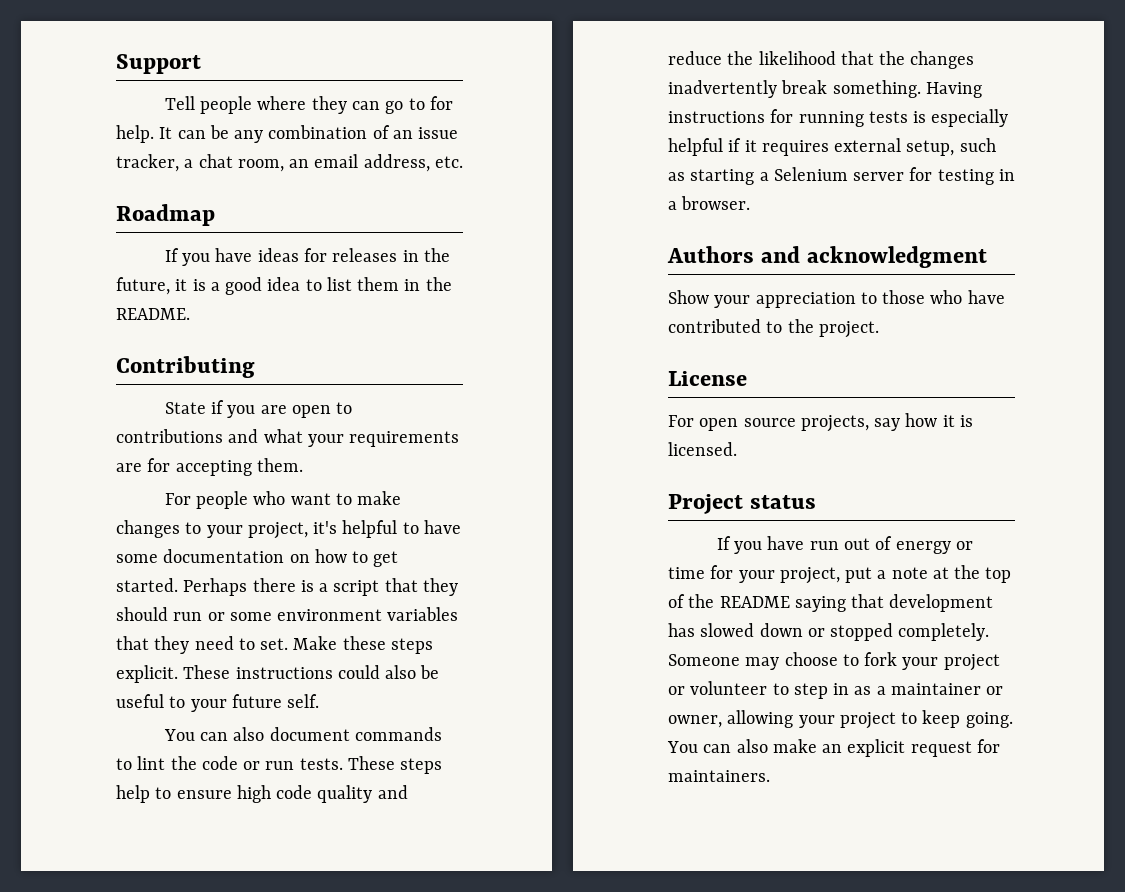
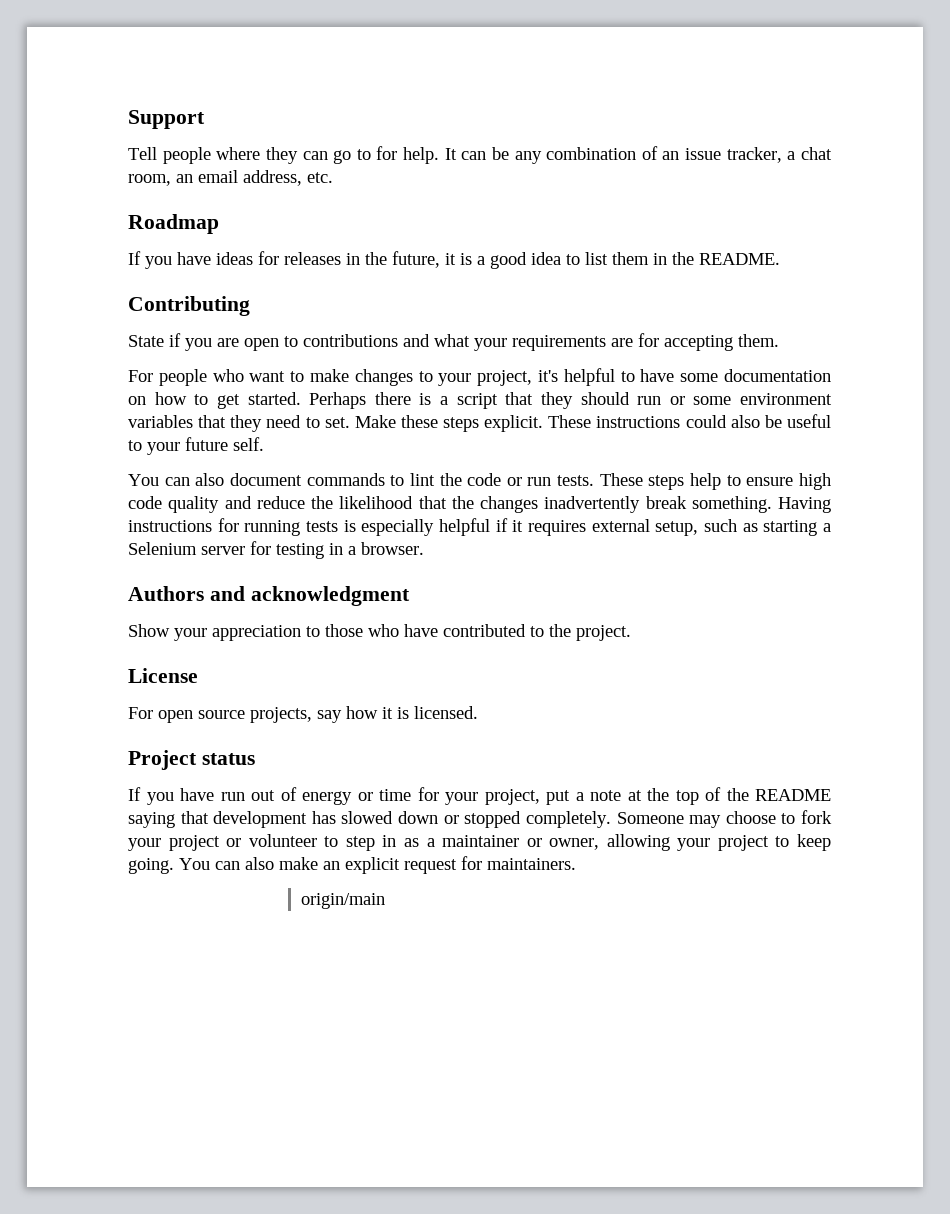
+ origin/main

